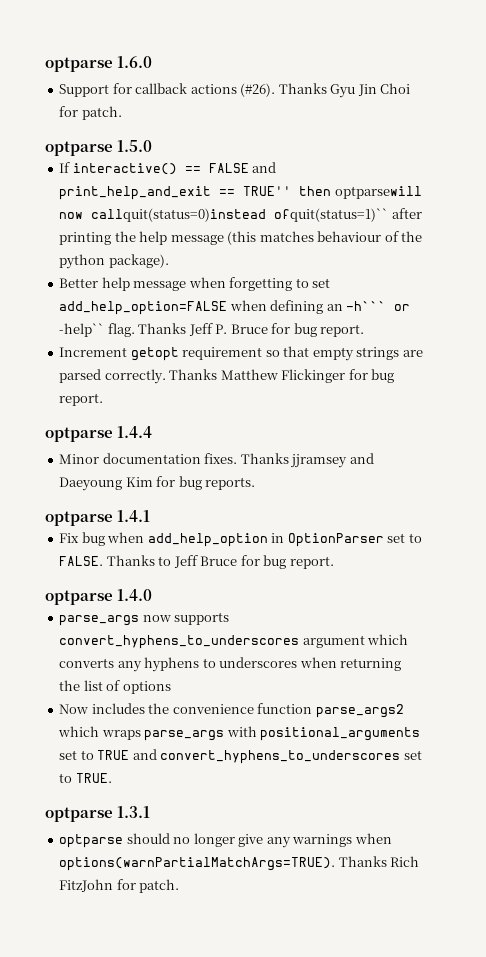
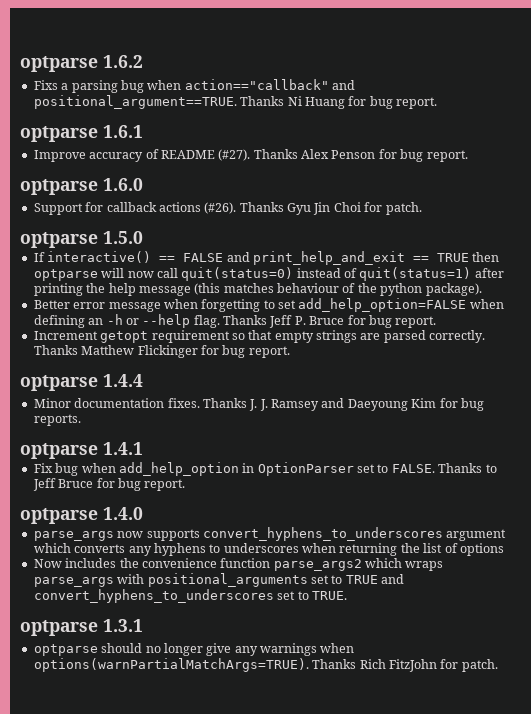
+ optparse 1.6.2
+ Fixs a parsing bug when action=="callback" and positional_argument==TRUE. Thanks Ni Huang for bug report.
+ optparse 1.6.1
+ Improve accuracy of README (#27). Thanks Alex Penson for bug report.
- If interactive() == FALSE and print_help_and_exit == TRUE'' then optparsewill now callquit(status=0)instead ofquit(status=1)`` after printing the help message (this matches behaviour of the python package).
+ If interactive() == FALSE and print_help_and_exit == TRUE then optparse will now call quit(status=0) instead of quit(status=1) after printing the help message (this matches behaviour of the python package).
- Better help message when forgetting to set add_help_option=FALSE when defining an -h``` or -help`` flag.
+ Better error message when forgetting to set add_help_option=FALSE when defining an -h or --help flag.
- Thanks jjramsey and Daeyoung Kim for bug reports.
+ Thanks J. J. Ramsey and Daeyoung Kim for bug reports.

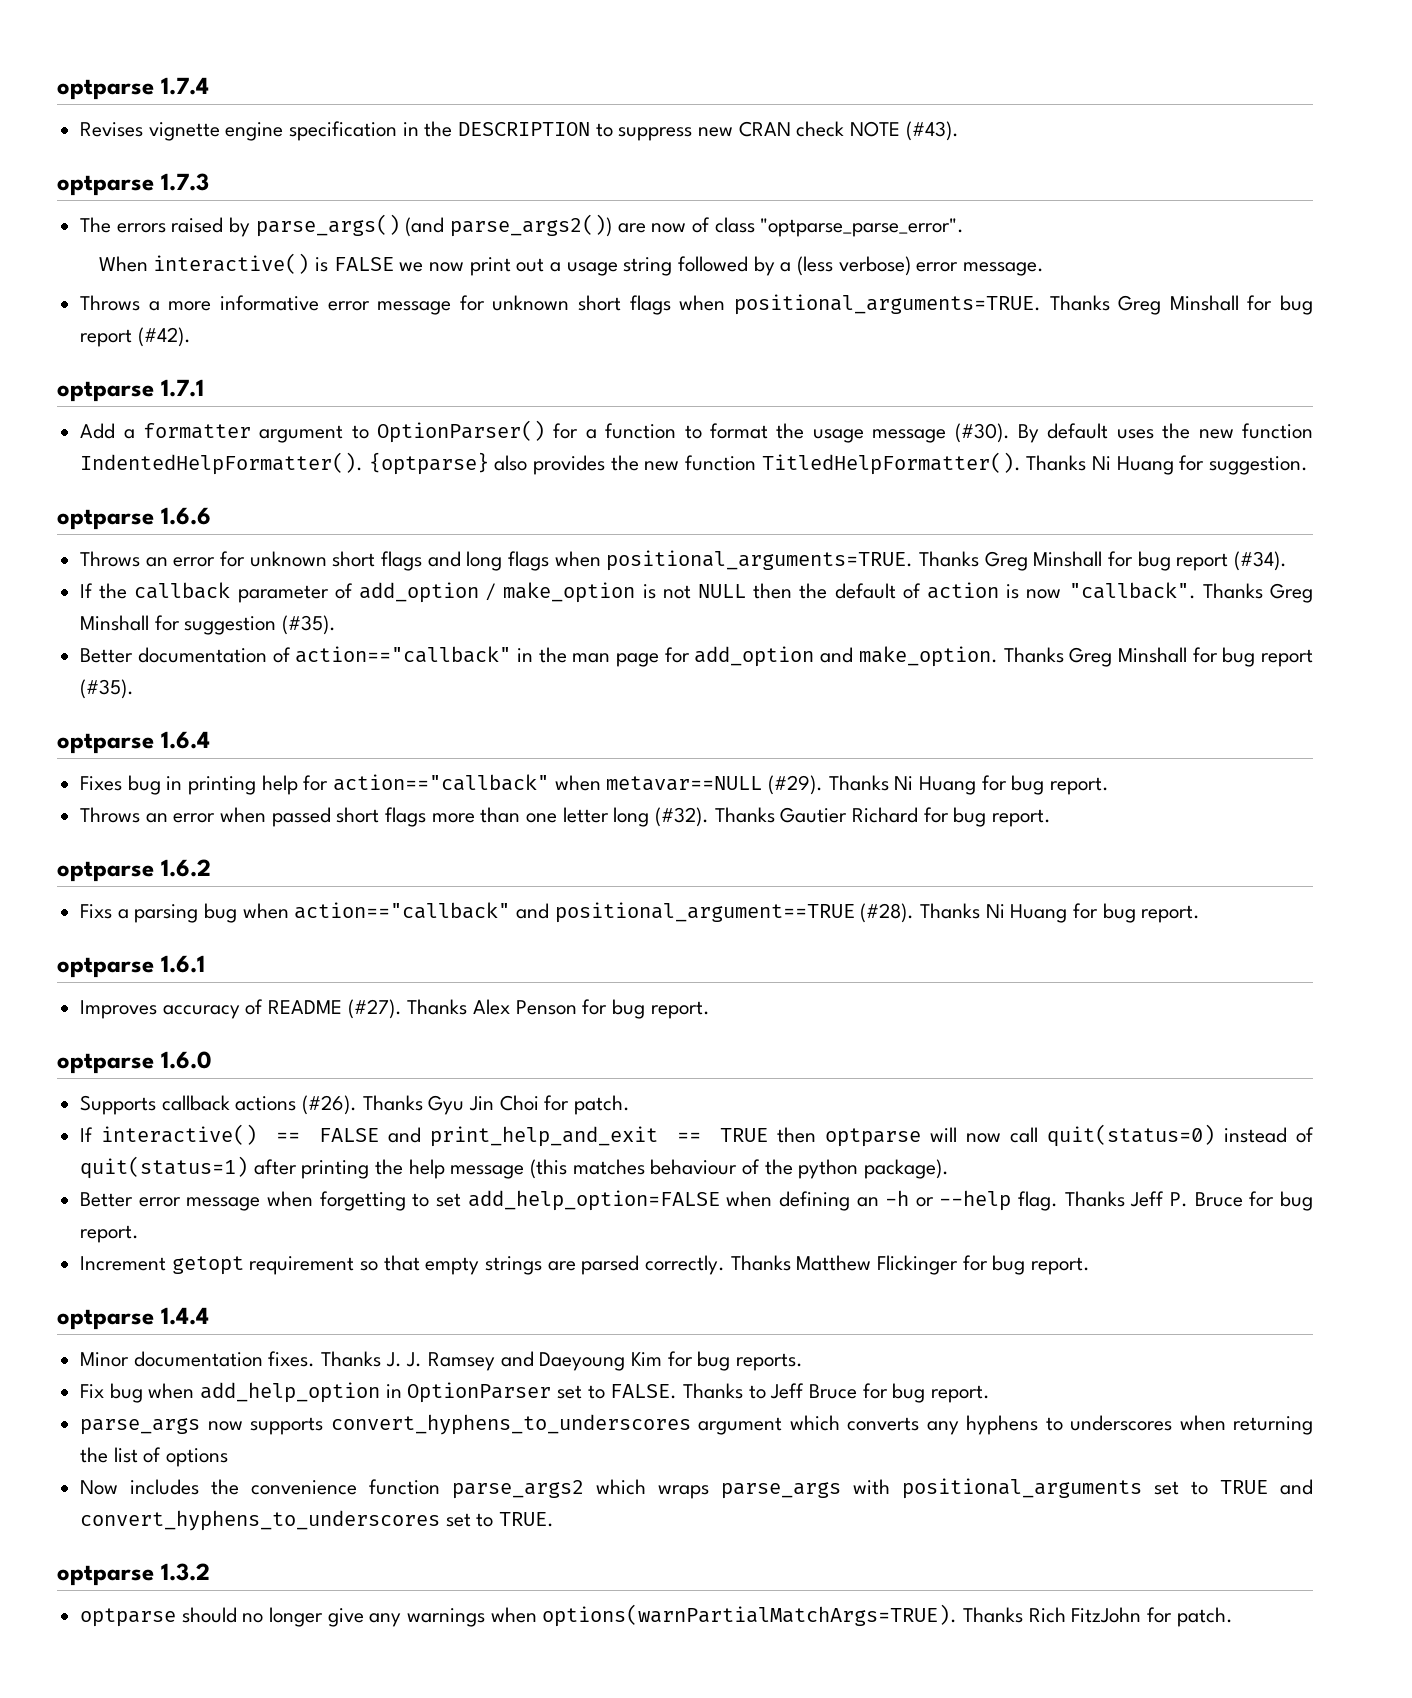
+ optparse 1.7.4
+ Revises vignette engine specification in the DESCRIPTION to suppress new CRAN check NOTE (#43).
+ optparse 1.7.3
+ The errors raised by parse_args() (and parse_args2()) are now of class "optparse_parse_error".
+ When interactive() is FALSE we now print out a usage string followed by a (less verbose) error message.
+ Throws a more informative error message for unknown short flags when positional_arguments=TRUE. Thanks Greg Minshall for bug report (#42).
+ optparse 1.7.1
+ Add a formatter argument to OptionParser() for a function to format the usage message (#30). By default uses the new function IndentedHelpFormatter(). {optparse} also provides the new function TitledHelpFormatter(). Thanks Ni Huang for suggestion.
+ optparse 1.6.6
+ Throws an error for unknown short flags and long flags when positional_arguments=TRUE. Thanks Greg Minshall for bug report (#34).
+ If the callback parameter of add_option / make_option is not NULL then the default of action is now "callback". Thanks Greg Minshall for suggestion (#35).
+ Better documentation of action=="callback" in the man page for add_option and make_option. Thanks Greg Minshall for bug report (#35).
+ optparse 1.6.4
+ Fixes bug in printing help for action=="callback" when metavar==NULL (#29). Thanks Ni Huang for bug report.
+ Throws an error when passed short flags more than one letter long (#32). Thanks Gautier Richard for bug report.
- Fixs a parsing bug when action=="callback" and positional_argument==TRUE.
+ Fixs a parsing bug when action=="callback" and positional_argument==TRUE (#28).
- Improve accuracy of README (#27).
+ Improves accuracy of README (#27).
- Support for callback actions (#26).
+ Supports callback actions (#26).
- optparse 1.5.0
- optparse 1.4.1
- optparse 1.4.0
- optparse 1.3.1
+ optparse 1.3.2

